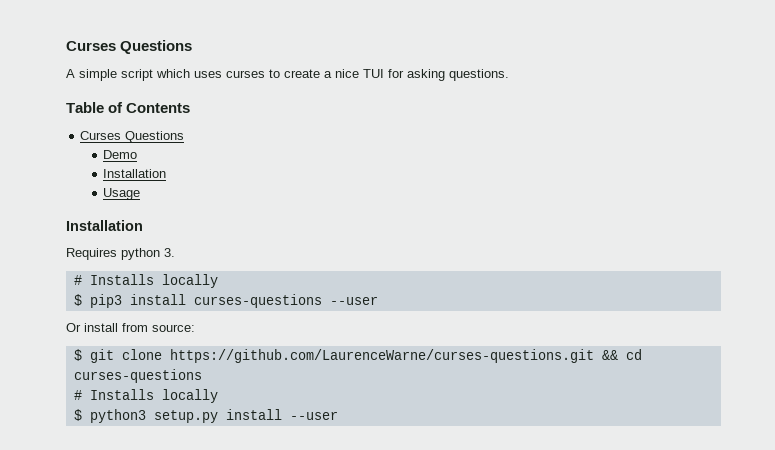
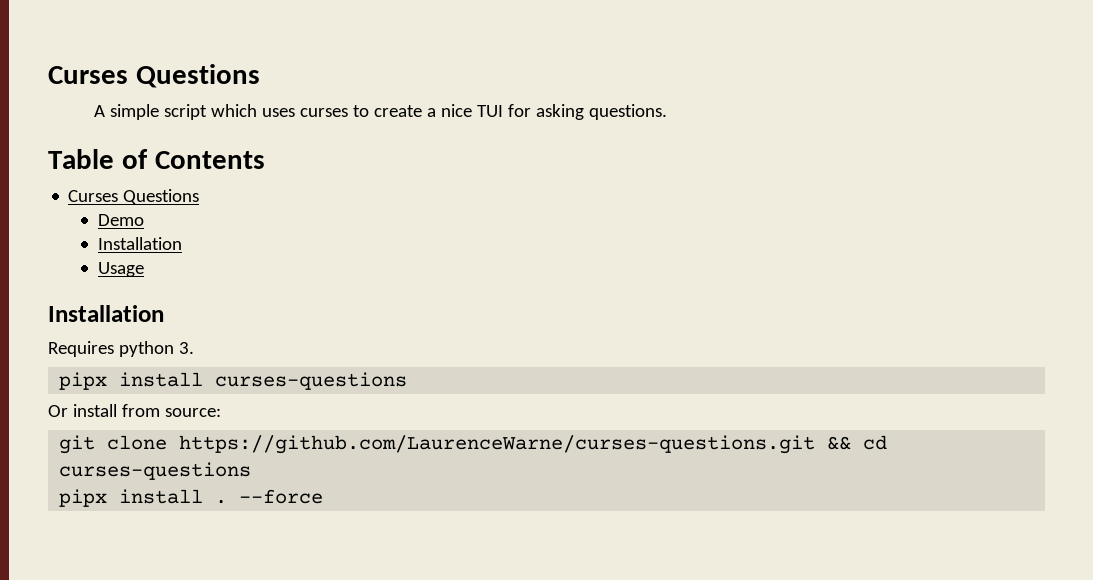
  Requires python 3.
- # Installs locally
- $ pip3 install curses-questions --user
+ pipx install curses-questions
- $ git clone https://github.com/LaurenceWarne/curses-questions.git && cd curses-questions
- # Installs locally
- $ python3 setup.py install --user
+ git clone https://github.com/LaurenceWarne/curses-questions.git && cd curses-questions
+ pipx install . --force

